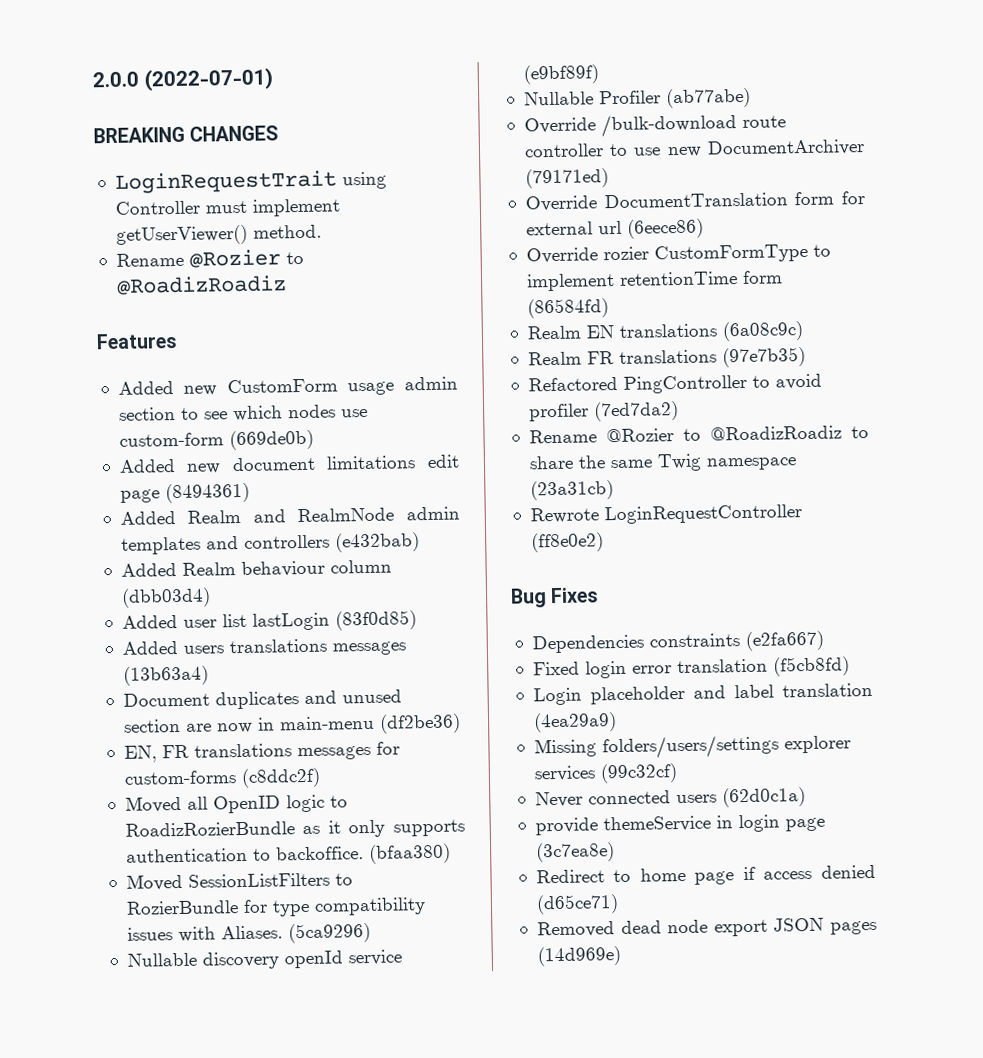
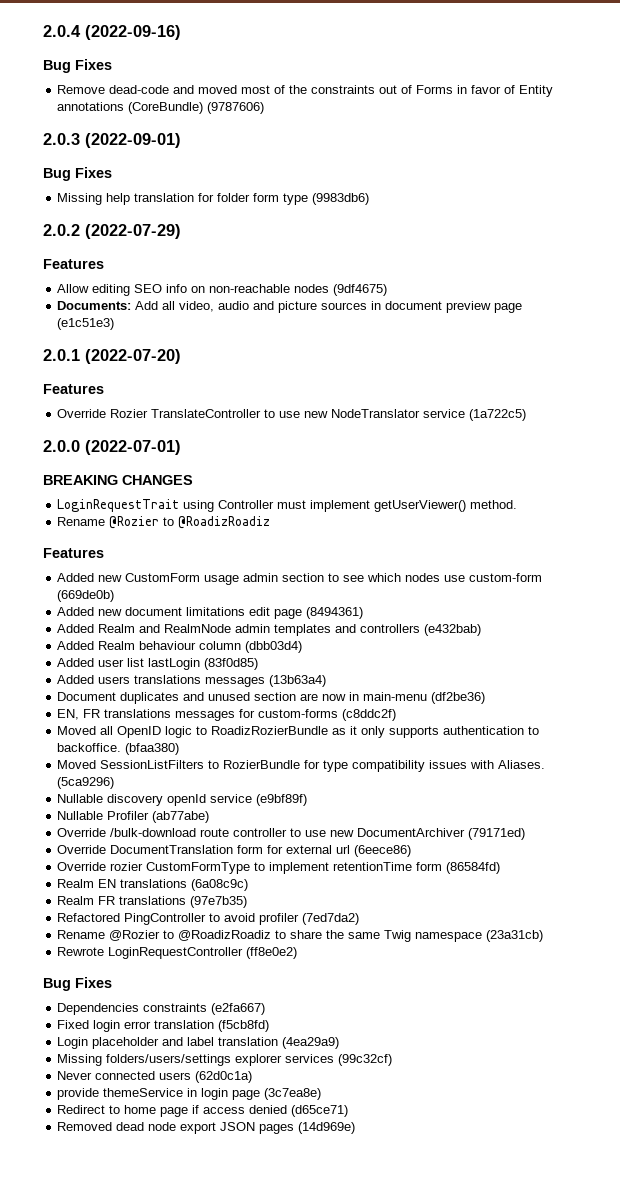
+ 2.0.4 (2022-09-16)
+ Bug Fixes
+ Remove dead-code and moved most of the constraints out of Forms in favor of Entity annotations (CoreBundle) (9787606)
+ 2.0.3 (2022-09-01)
+ Bug Fixes
+ Missing help translation for folder form type (9983db6)
+ 2.0.2 (2022-07-29)
+ Features
+ Allow editing SEO info on non-reachable nodes (9df4675)
+ Documents: Add all video, audio and picture sources in document preview page (e1c51e3)
+ 2.0.1 (2022-07-20)
+ Features
+ Override Rozier TranslateController to use new NodeTranslator service (1a722c5)

